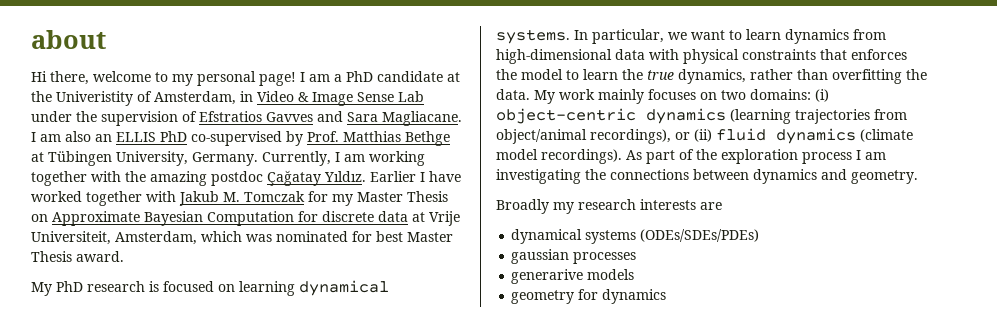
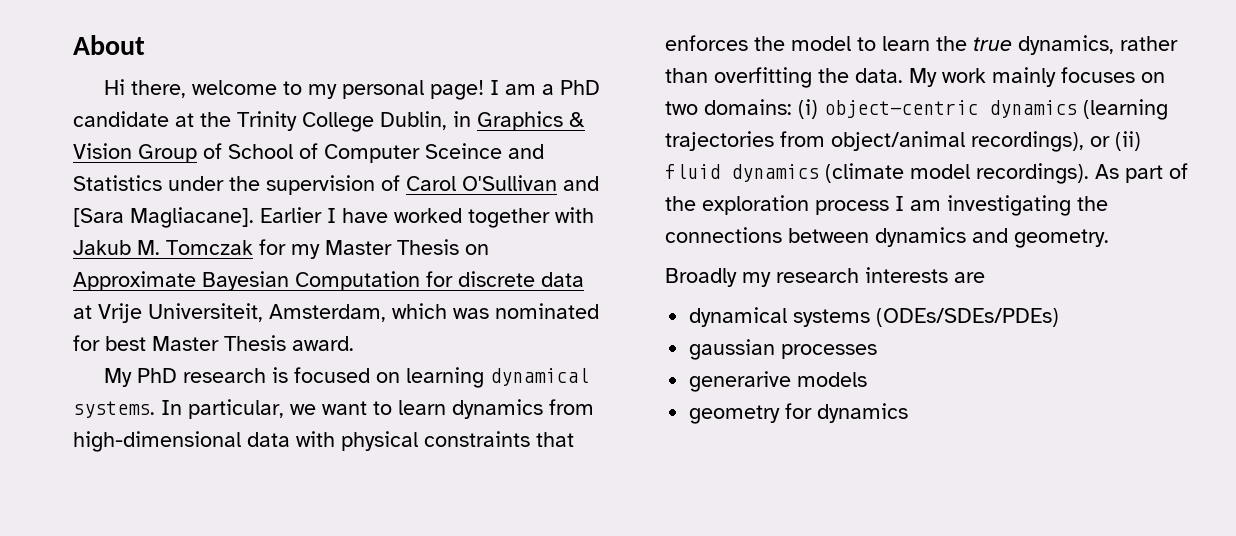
- about
+ About
- I am a PhD candidate at the Univeristity of Amsterdam, in Video & Image Sense Lab under the supervision of Efstratios Gavves and Sara Magliacane. I am also an ELLIS PhD co-supervised by Prof. Matthias Bethge at Tübingen University, Germany. Currently, I am working together with the amazing postdoc Çağatay Yıldız.
+ I am a PhD candidate at the Trinity College Dublin, in Graphics & Vision Group of School of Computer Sceince and Statistics under the supervision of Carol O'Sullivan and [Sara Magliacane].

